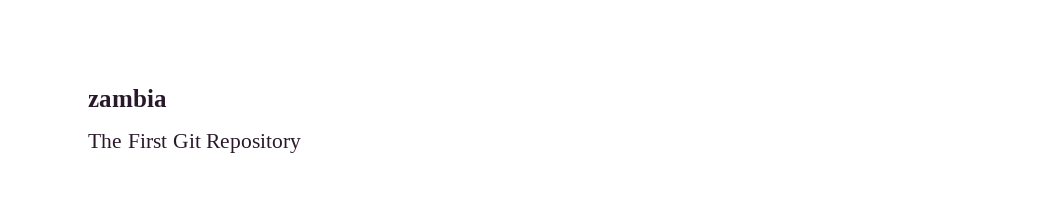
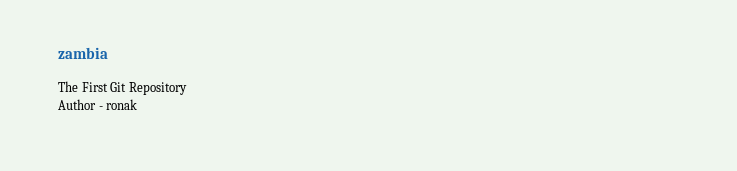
+ Author - ronak

